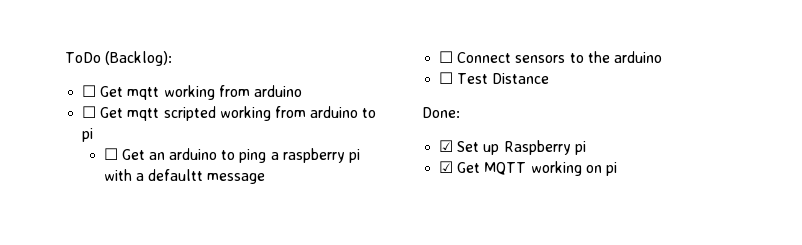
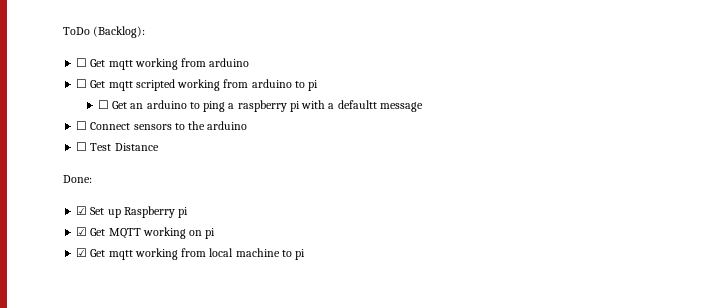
+ ☑ Get mqtt working from local machine to pi

